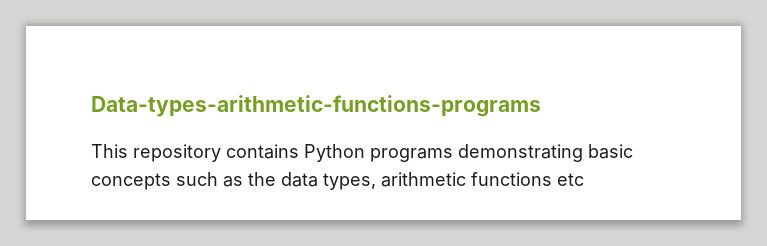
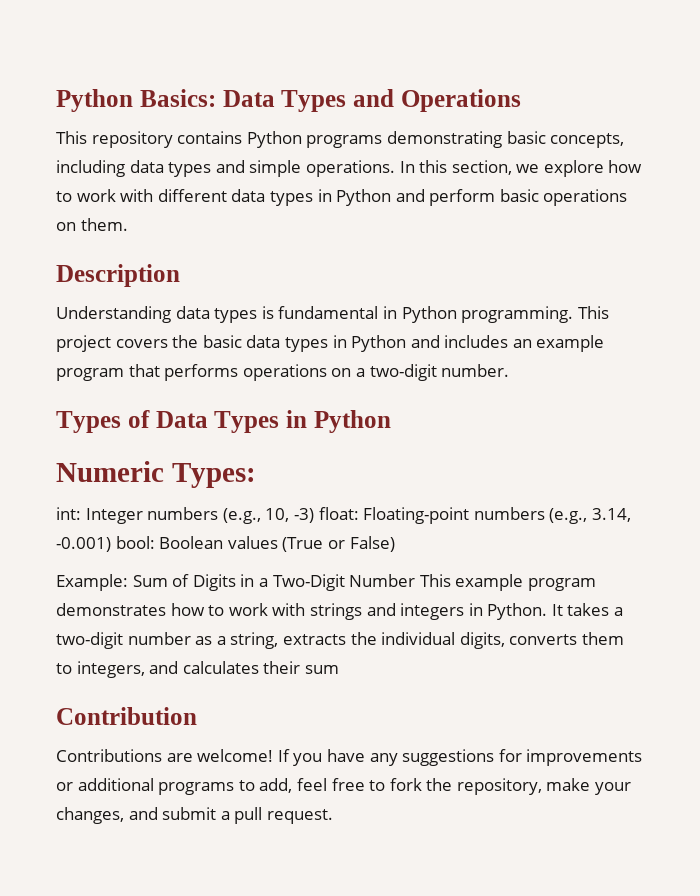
- Data-types-arithmetic-functions-programs
+ Python Basics: Data Types and Operations
- This repository contains Python programs demonstrating basic concepts such as the data types, arithmetic functions etc
+ This repository contains Python programs demonstrating basic concepts, including data types and simple operations. In this section, we explore how to work with different data types in Python and perform basic operations on them.
+ Description
+ Understanding data types is fundamental in Python programming. This project covers the basic data types in Python and includes an example program that performs operations on a two-digit number.
+ Types of Data Types in Python
+ Numeric Types:
+ int: Integer numbers (e.g., 10, -3) float: Floating-point numbers (e.g., 3.14, -0.001) bool: Boolean values (True or False)
+ Example: Sum of Digits in a Two-Digit Number This example program demonstrates how to work with strings and integers in Python. It takes a two-digit number as a string, extracts the individual digits, converts them to integers, and calculates their sum
+ Contribution
+ Contributions are welcome! If you have any suggestions for improvements or additional programs to add, feel free to fork the repository, make your changes, and submit a pull request.

